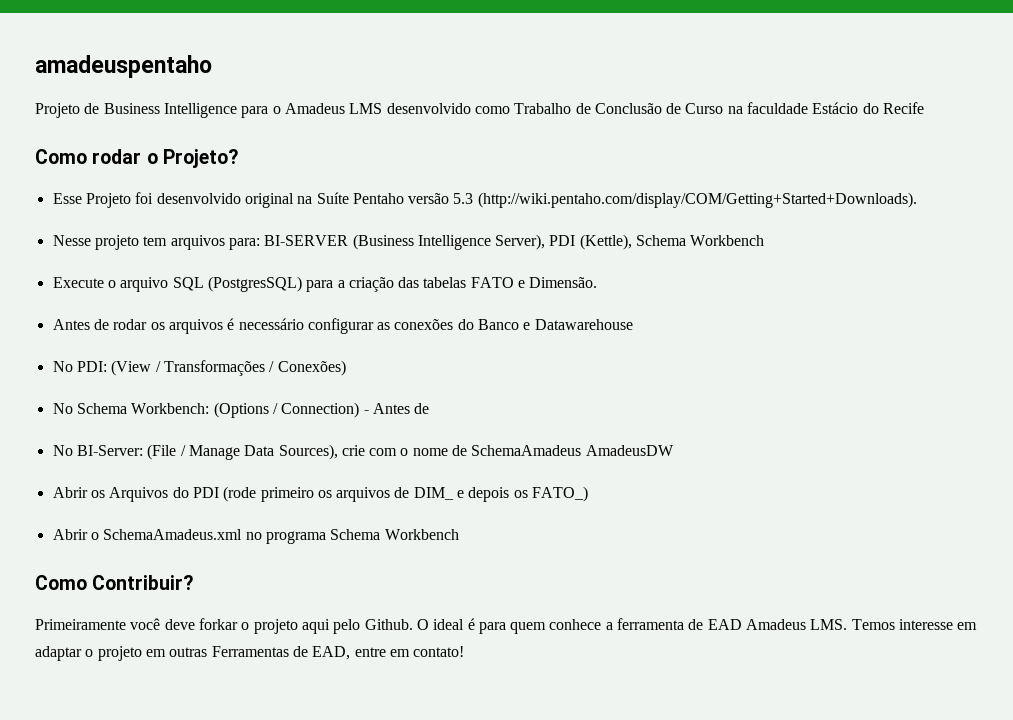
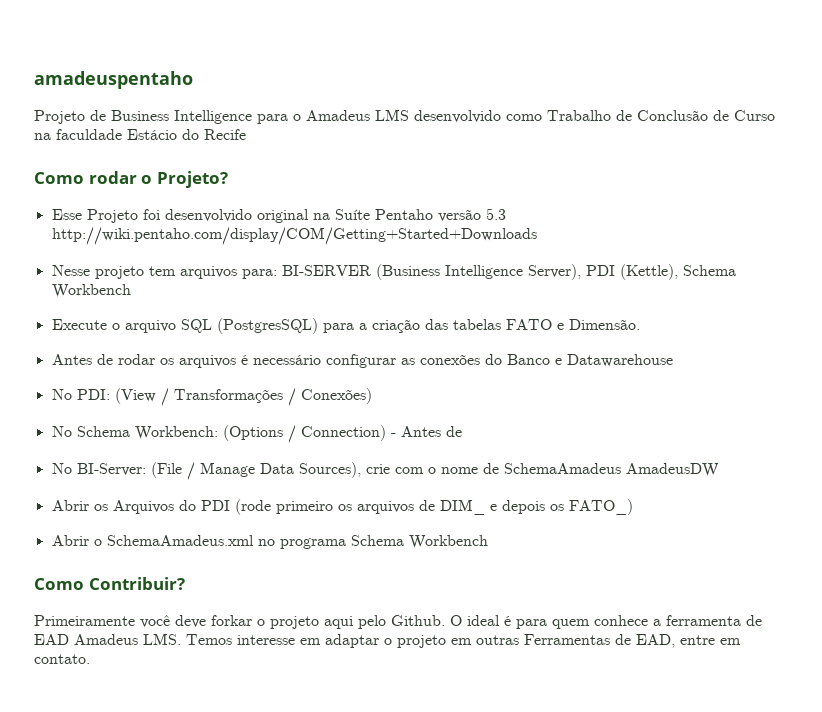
- Esse Projeto foi desenvolvido original na Suíte Pentaho versão 5.3 (http://wiki.pentaho.com/display/COM/Getting+Started+Downloads).
+ Esse Projeto foi desenvolvido original na Suíte Pentaho versão 5.3 http://wiki.pentaho.com/display/COM/Getting+Started+Downloads
- O ideal é para quem conhece a ferramenta de EAD Amadeus LMS. Temos interesse em adaptar o projeto em outras Ferramentas de EAD, entre em contato!
+ O ideal é para quem conhece a ferramenta de EAD Amadeus LMS. Temos interesse em adaptar o projeto em outras Ferramentas de EAD, entre em contato.

